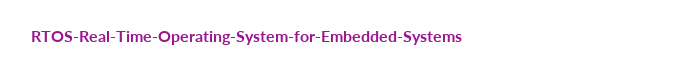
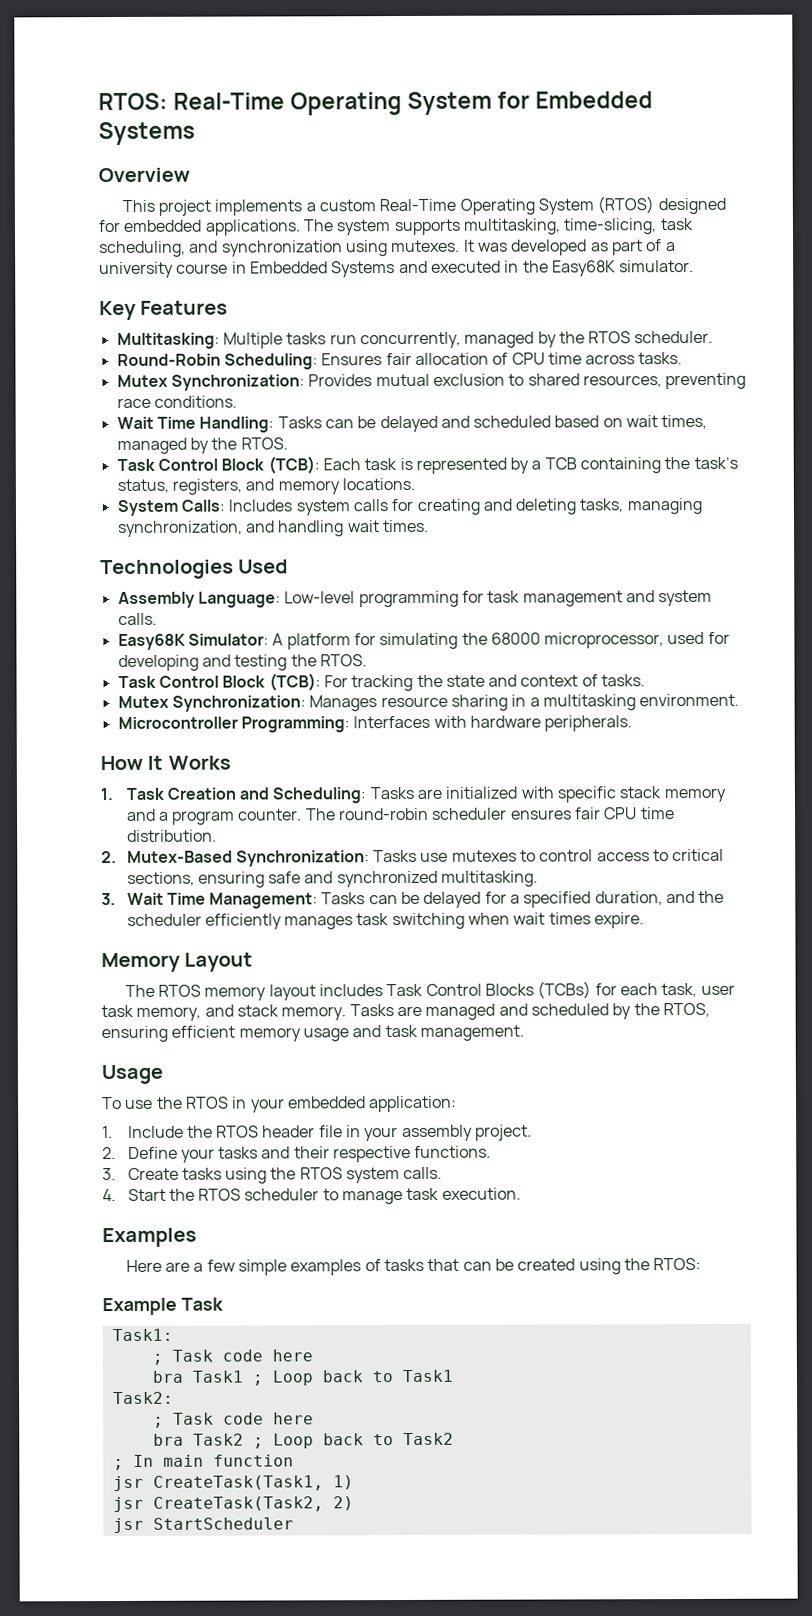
- RTOS-Real-Time-Operating-System-for-Embedded-Systems
+ RTOS: Real-Time Operating System for Embedded Systems
+ Overview
+ This project implements a custom Real-Time Operating System (RTOS) designed for embedded applications. The system supports multitasking, time-slicing, task scheduling, and synchronization using mutexes. It was developed as part of a university course in Embedded Systems and executed in the Easy68K simulator.
+ Key Features
+ Multitasking: Multiple tasks run concurrently, managed by the RTOS scheduler.
+ Round-Robin Scheduling: Ensures fair allocation of CPU time across tasks.
+ Mutex Synchronization: Provides mutual exclusion to shared resources, preventing race conditions.
+ Wait Time Handling: Tasks can be delayed and scheduled based on wait times, managed by the RTOS.
+ Task Control Block (TCB): Each task is represented by a TCB containing the task’s status, registers, and memory locations.
+ System Calls: Includes system calls for creating and deleting tasks, managing synchronization, and handling wait times.
+ Technologies Used
+ Assembly Language: Low-level programming for task management and system calls.
+ Easy68K Simulator: A platform for simulating the 68000 microprocessor, used for developing and testing the RTOS.
+ Task Control Block (TCB): For tracking the state and context of tasks.
+ Mutex Synchronization: Manages resource sharing in a multitasking environment.
+ Microcontroller Programming: Interfaces with hardware peripherals.
+ How It Works
+ 1. Task Creation and Scheduling: Tasks are initialized with specific stack memory and a program counter. The round-robin scheduler ensures fair CPU time distribution.
+ 2. Mutex-Based Synchronization: Tasks use mutexes to control access to critical sections, ensuring safe and synchronized multitasking.
+ 3. Wait Time Management: Tasks can be delayed for a specified duration, and the scheduler efficiently manages task switching when wait times expire.
+ Memory Layout
+ The RTOS memory layout includes Task Control Blocks (TCBs) for each task, user task memory, and stack memory. Tasks are managed and scheduled by the RTOS, ensuring efficient memory usage and task management.
+ Usage
+ To use the RTOS in your embedded application:
+ 1. Include the RTOS header file in your assembly project.
+ 2. Define your tasks and their respective functions.
+ 3. Create tasks using the RTOS system calls.
+ 4. Start the RTOS scheduler to manage task execution.
+ Examples
+ Here are a few simple examples of tasks that can be created using the RTOS:
+ Example Task
+ Task1:
+ ; Task code here
+ bra Task1 ; Loop back to Task1
+ Task2:
+ ; Task code here
+ bra Task2 ; Loop back to Task2
+ ; In main function
+ jsr CreateTask(Task1, 1)
+ jsr CreateTask(Task2, 2)
+ jsr StartScheduler

